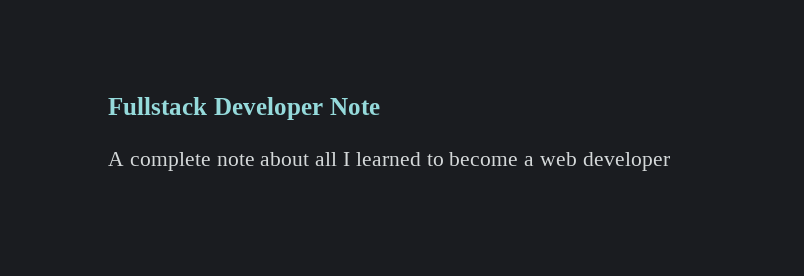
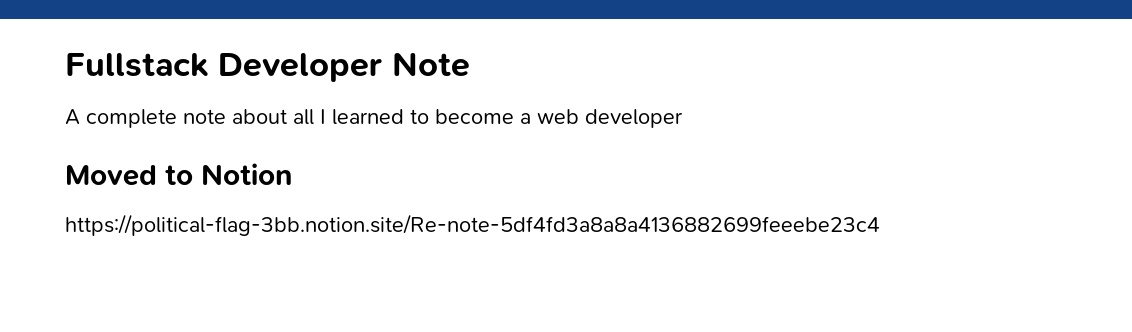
+ Moved to Notion
+ https://political-flag-3bb.notion.site/Re-note-5df4fd3a8a8a4136882699feeebe23c4

